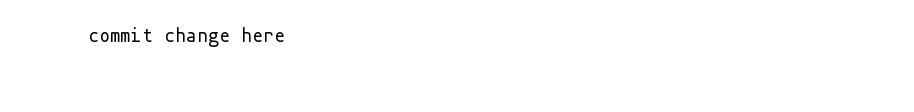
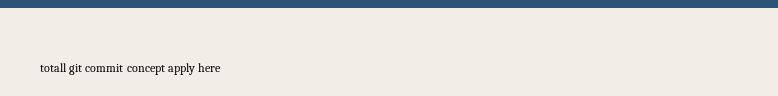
- commit change here
+ totall git commit concept apply here

